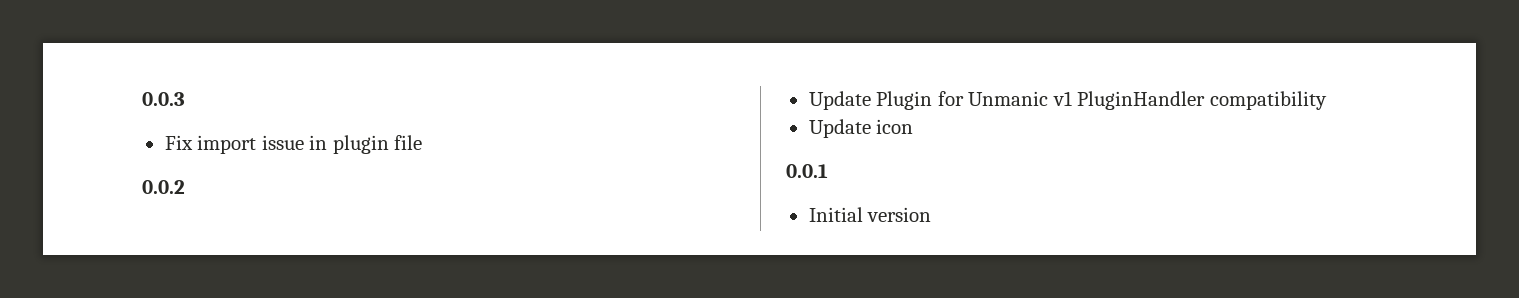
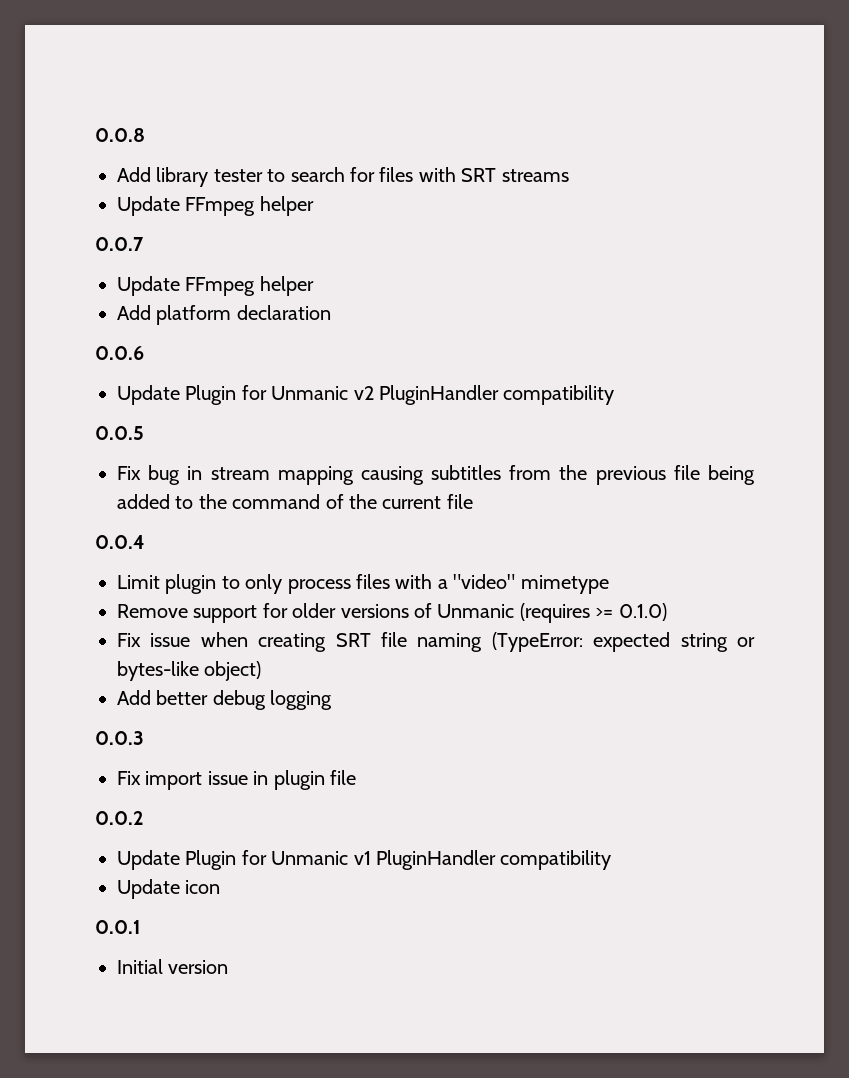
+ 0.0.8
+ Add library tester to search for files with SRT streams
+ Update FFmpeg helper
+ 0.0.7
+ Update FFmpeg helper
+ Add platform declaration
+ 0.0.6
+ Update Plugin for Unmanic v2 PluginHandler compatibility
+ 0.0.5
+ Fix bug in stream mapping causing subtitles from the previous file being added to the command of the current file
+ 0.0.4
+ Limit plugin to only process files with a "video" mimetype
+ Remove support for older versions of Unmanic (requires >= 0.1.0)
+ Fix issue when creating SRT file naming (TypeError: expected string or bytes-like object)
+ Add better debug logging

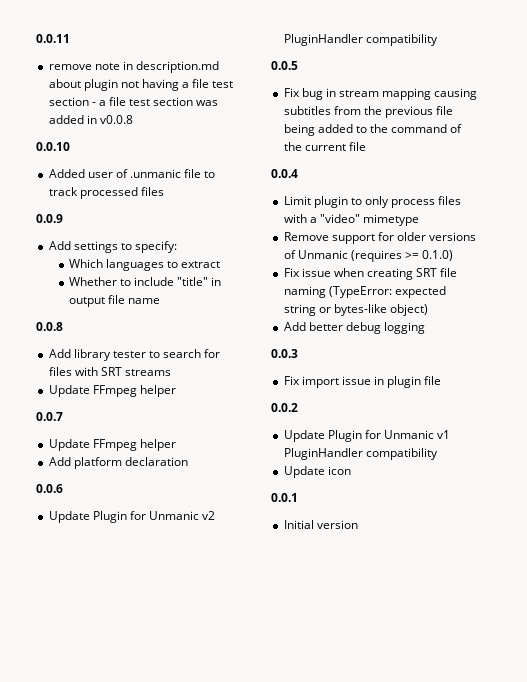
+ 0.0.11
+ remove note in description.md about plugin not having a file test section - a file test section was added in v0.0.8
+ 0.0.10
+ Added user of .unmanic file to track processed files
+ 0.0.9
+ Add settings to specify:
+ Which languages to extract
+ Whether to include "title" in output file name

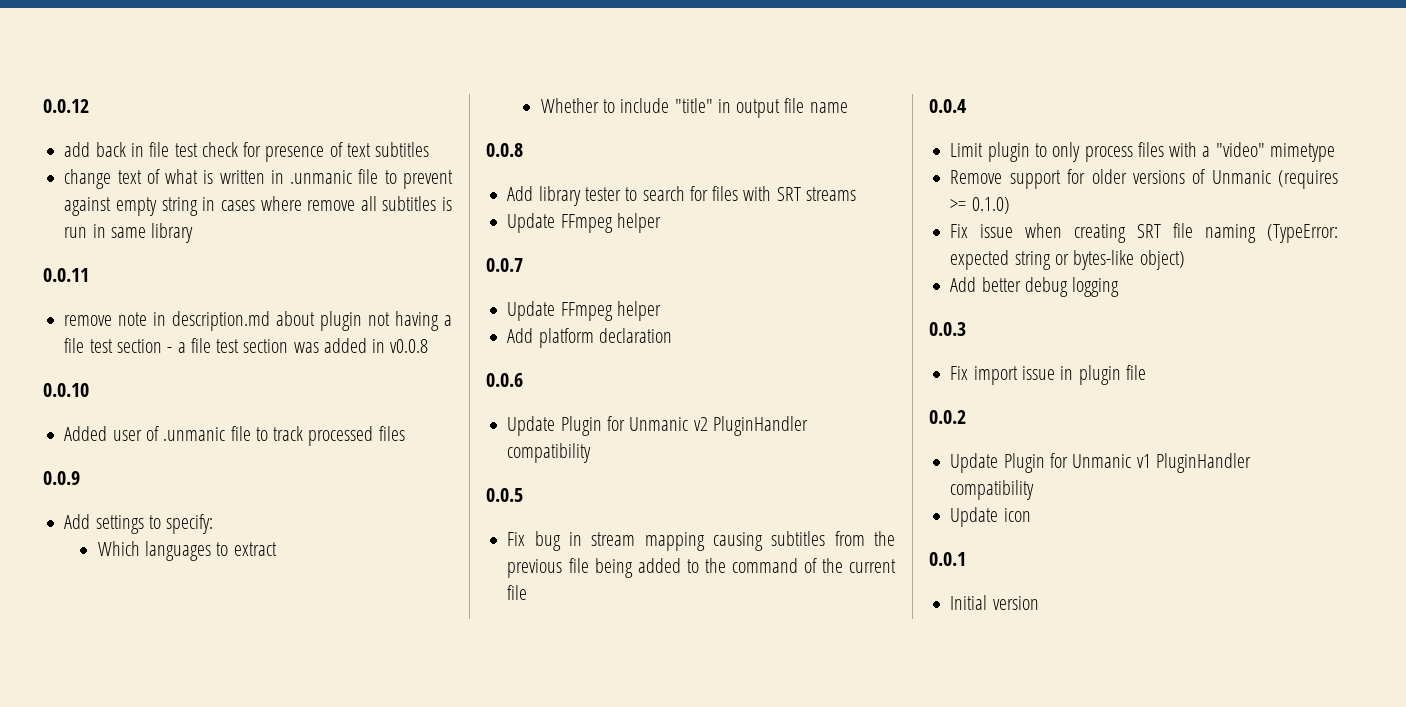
+ 0.0.12
+ add back in file test check for presence of text subtitles
+ change text of what is written in .unmanic file to prevent against empty string in cases where remove all subtitles is run in same library

